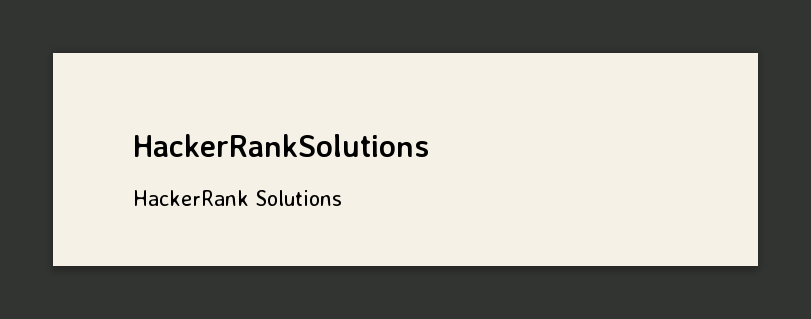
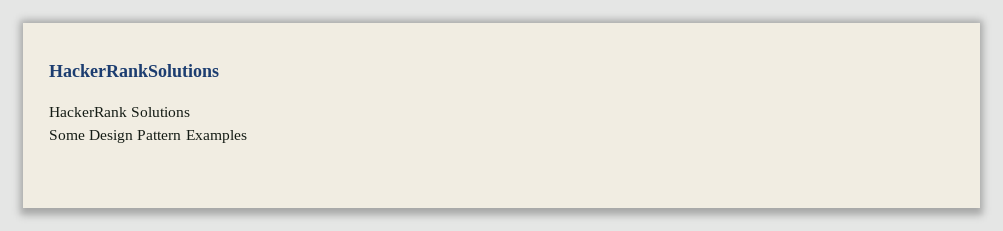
+ Some Design Pattern Examples

